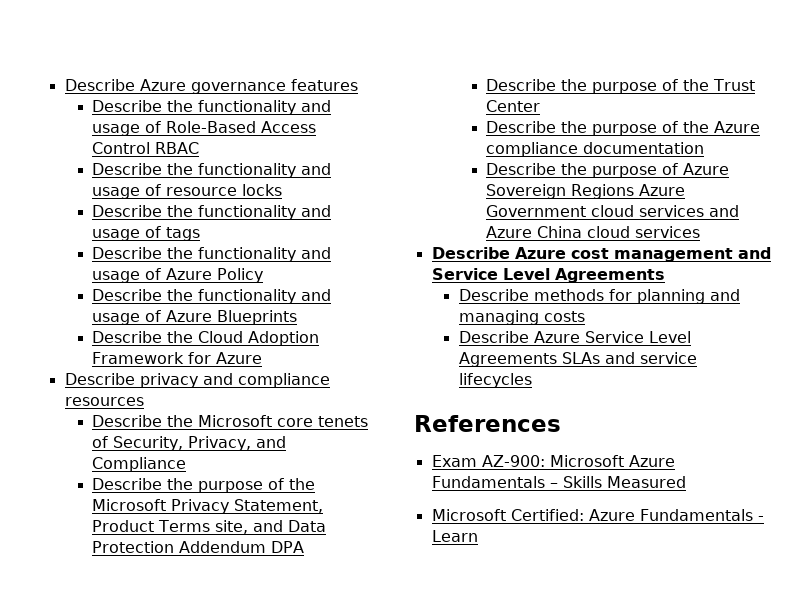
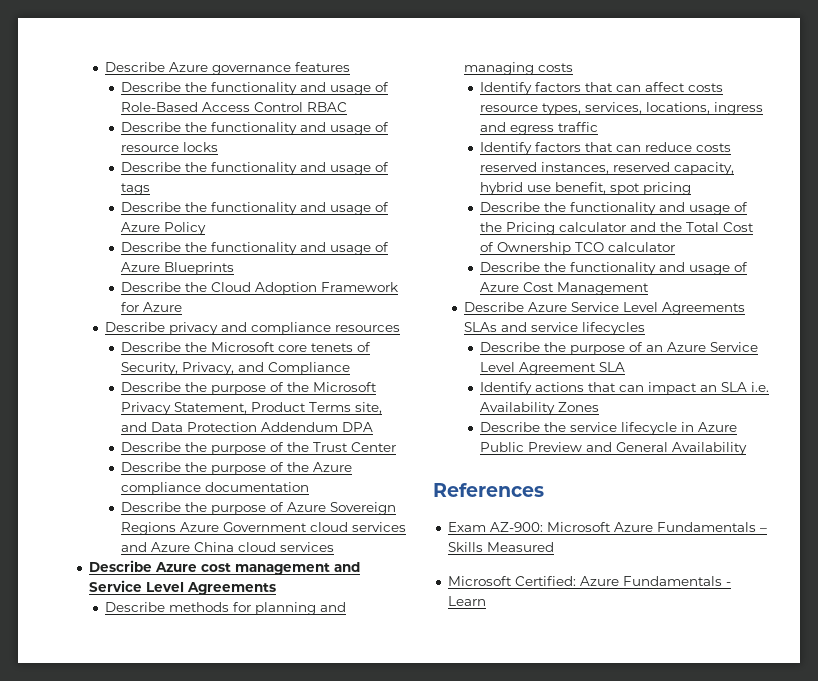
+ Identify factors that can affect costs resource types, services, locations, ingress and egress traffic
+ Identify factors that can reduce costs reserved instances, reserved capacity, hybrid use benefit, spot pricing
+ Describe the functionality and usage of the Pricing calculator and the Total Cost of Ownership TCO calculator
+ Describe the functionality and usage of Azure Cost Management
+ Describe the purpose of an Azure Service Level Agreement SLA
+ Identify actions that can impact an SLA i.e. Availability Zones
+ Describe the service lifecycle in Azure Public Preview and General Availability

